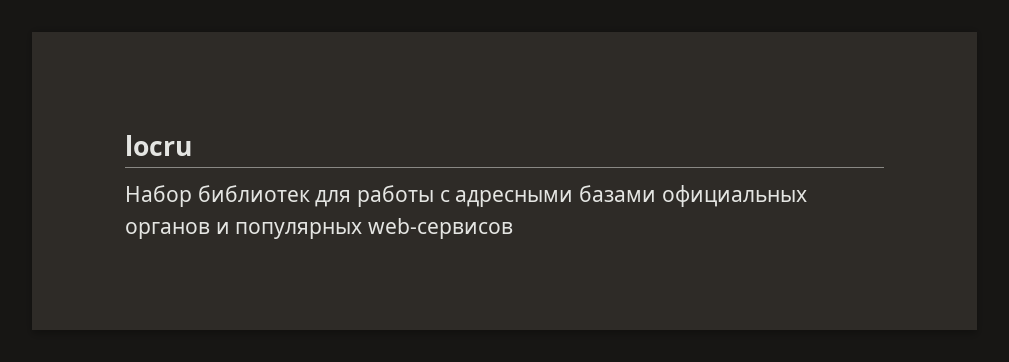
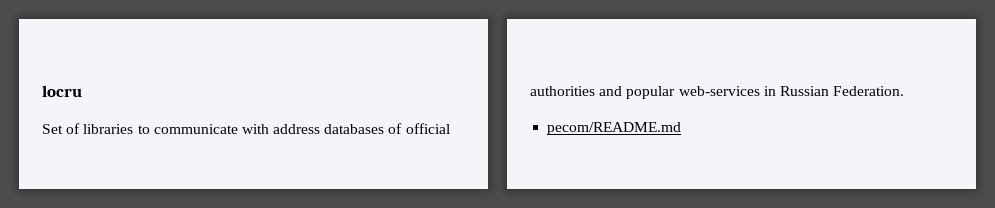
- Набор библиотек для работы с адресными базами официальных органов и популярных web-сервисов
+ Set of libraries to communicate with address databases of official authorities and popular web-services in Russian Federation.
+ pecom/README.md

